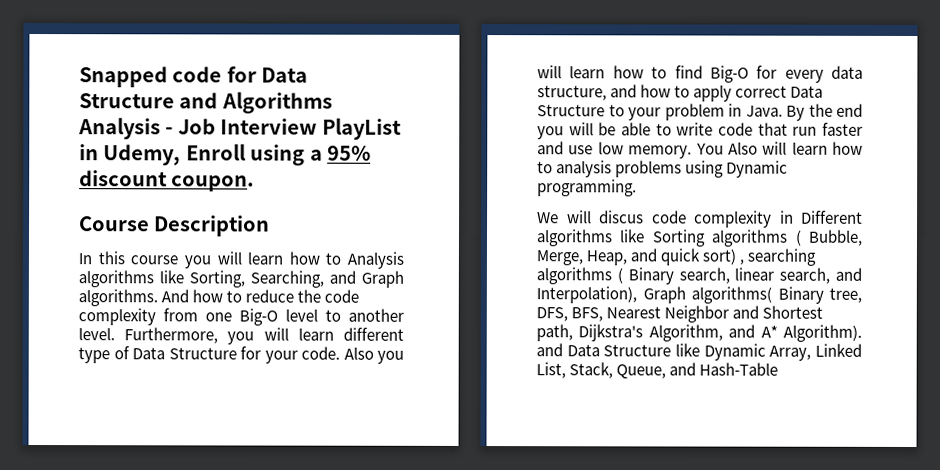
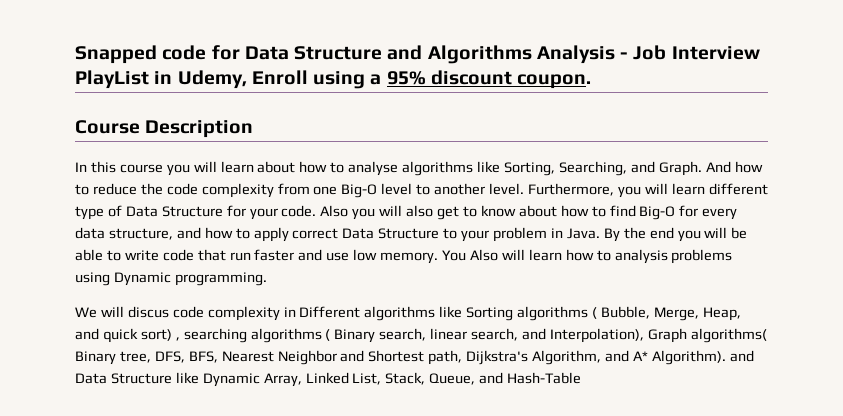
- In this course you will learn how to Analysis algorithms like Sorting, Searching, and Graph algorithms.
+ In this course you will learn about how to analyse algorithms like Sorting, Searching, and Graph.
- Also you will learn how to find Big-O for every data structure, and how to apply correct Data Structure to your problem in Java.
+ Also you will also get to know about how to find Big-O for every data structure, and how to apply correct Data Structure to your problem in Java.

